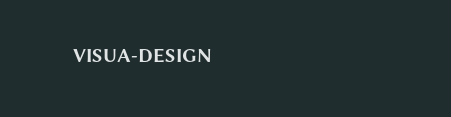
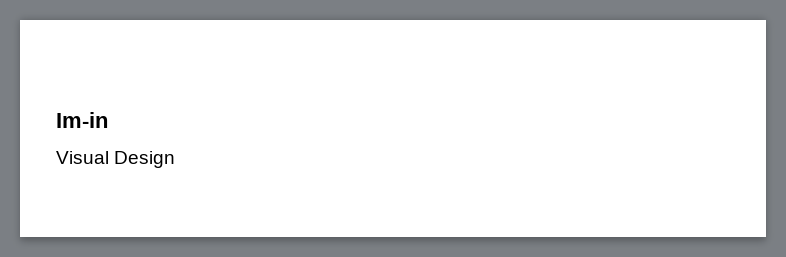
- VISUA-DESIGN
+ Im-in
+ Visual Design

